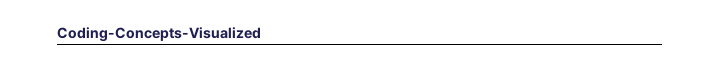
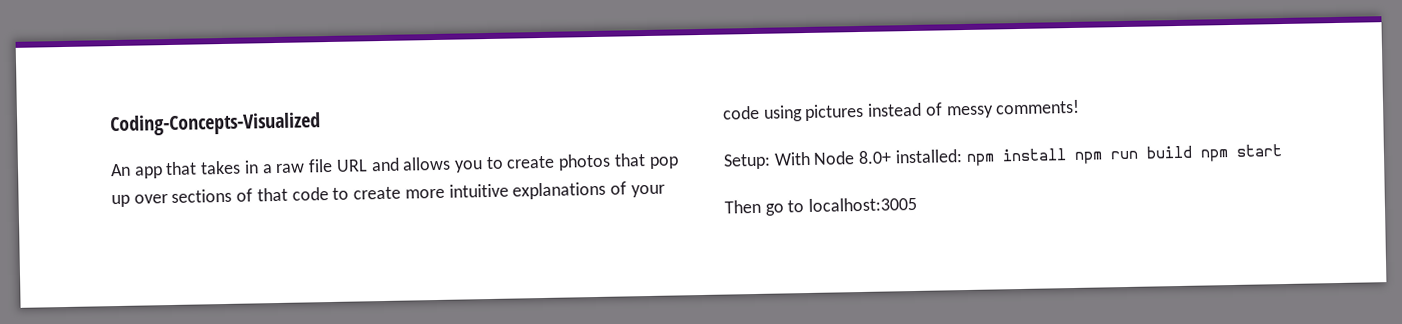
+ An app that takes in a raw file URL and allows you to create photos that pop up over sections of that code to create more intuitive explanations of your code using pictures instead of messy comments!
+ Setup: With Node 8.0+ installed: npm install npm run build npm start
+ Then go to localhost:3005

